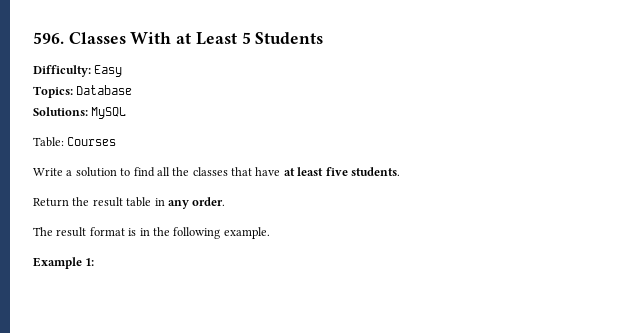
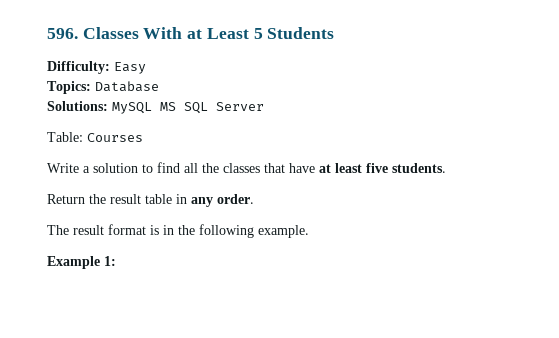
- Solutions: MySQL
+ Solutions: MySQL MS SQL Server

